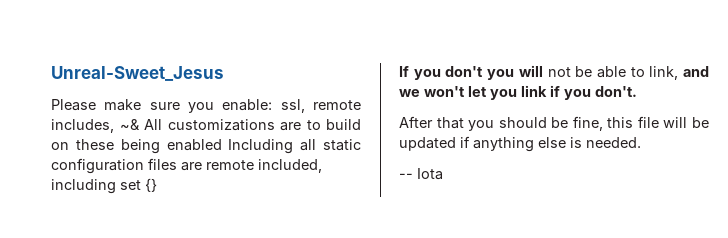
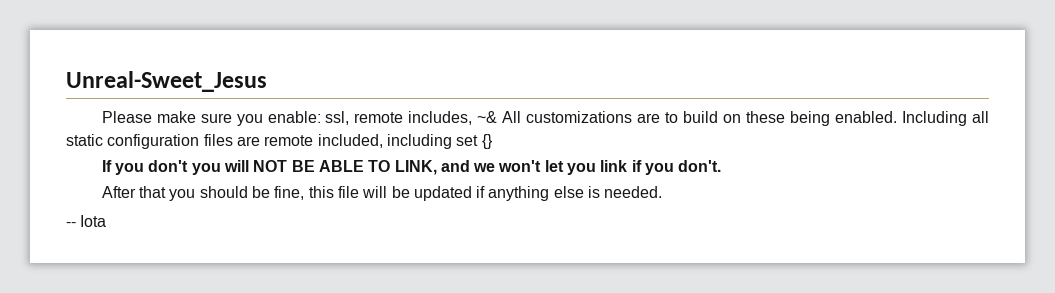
- Please make sure you enable: ssl, remote includes, ~& All customizations are to build on these being enabled Including all static configuration files are remote included, including set {}
+ Please make sure you enable: ssl, remote includes, ~& All customizations are to build on these being enabled. Including all static configuration files are remote included, including set {}
- If you don't you will not be able to link, and we won't let you link if you don't.
+ If you don't you will NOT BE ABLE TO LINK, and we won't let you link if you don't.

